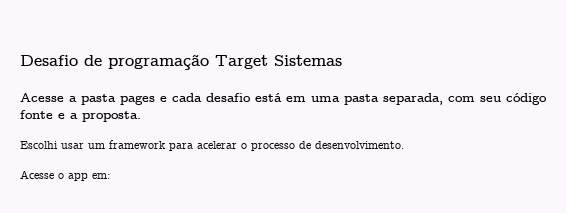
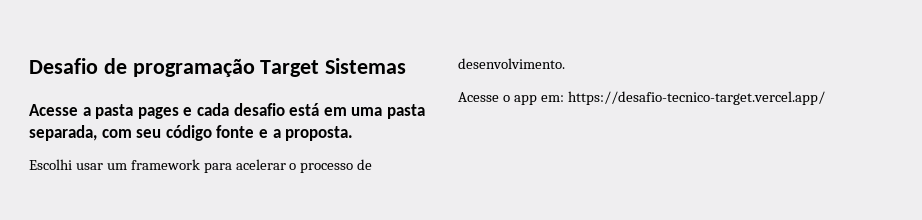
- Acesse o app em:
+ Acesse o app em: https://desafio-tecnico-target.vercel.app/

